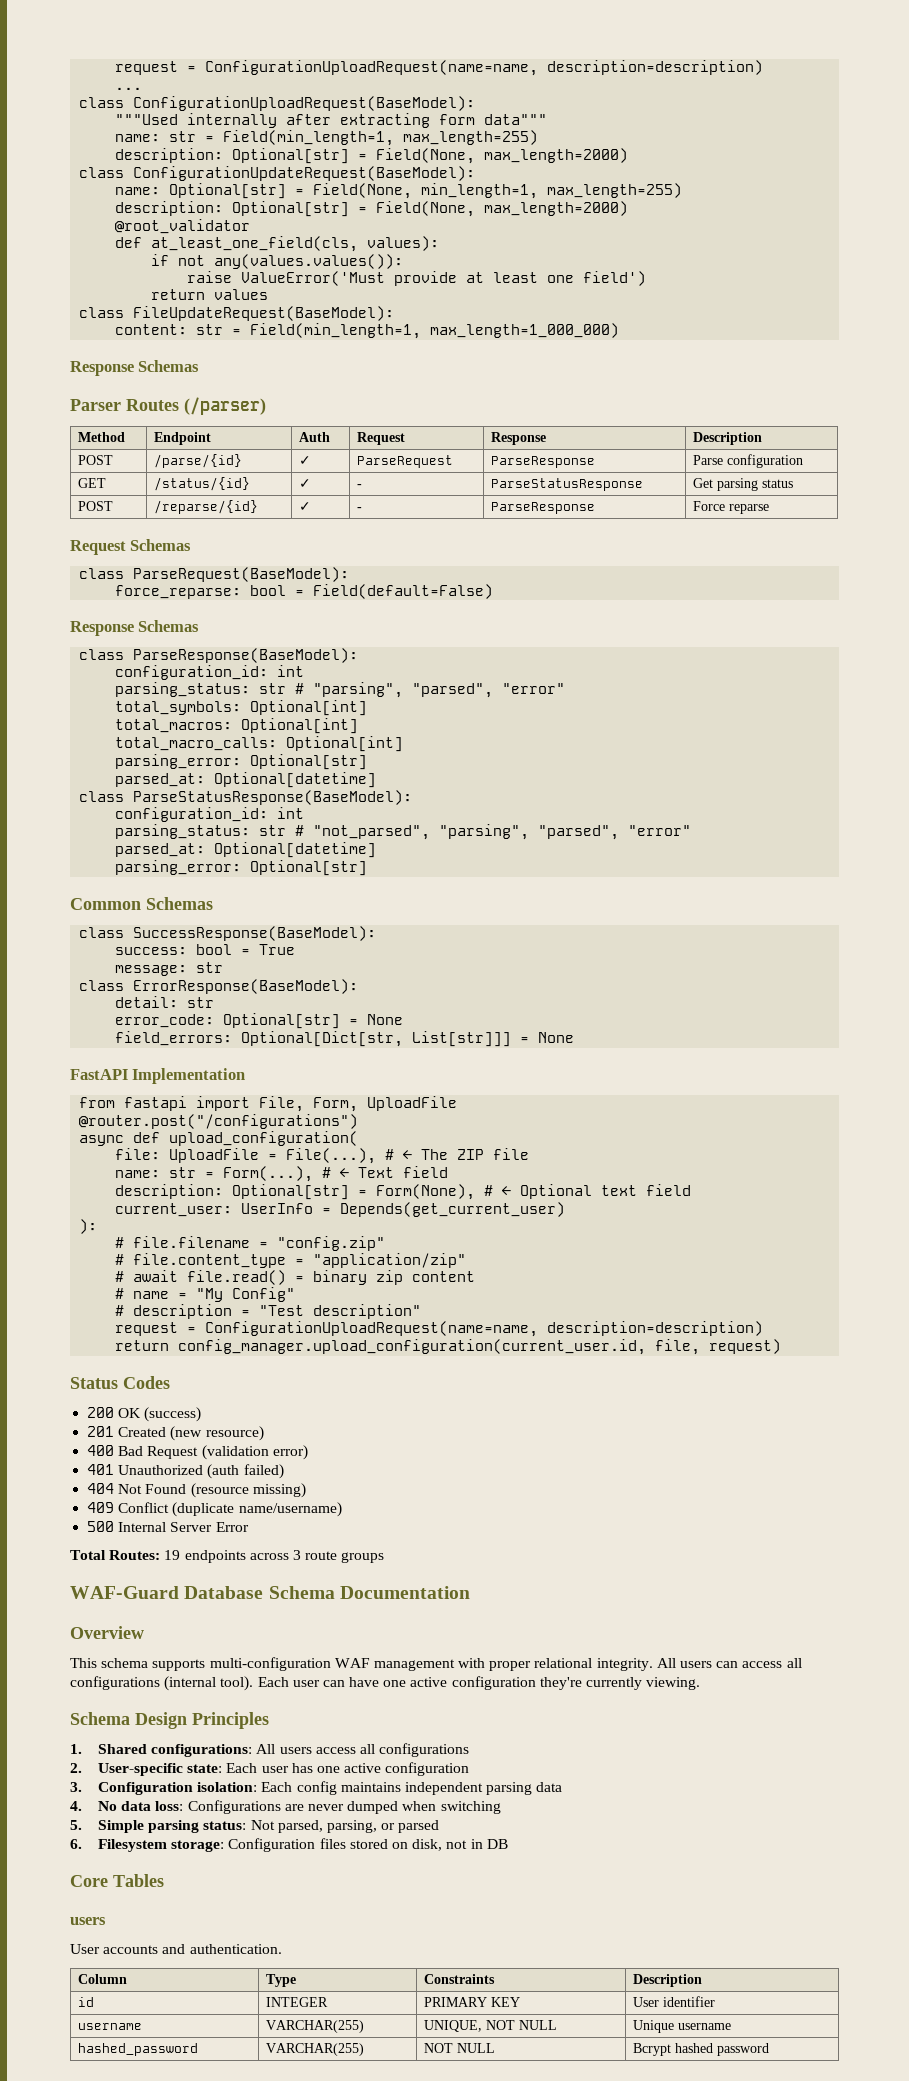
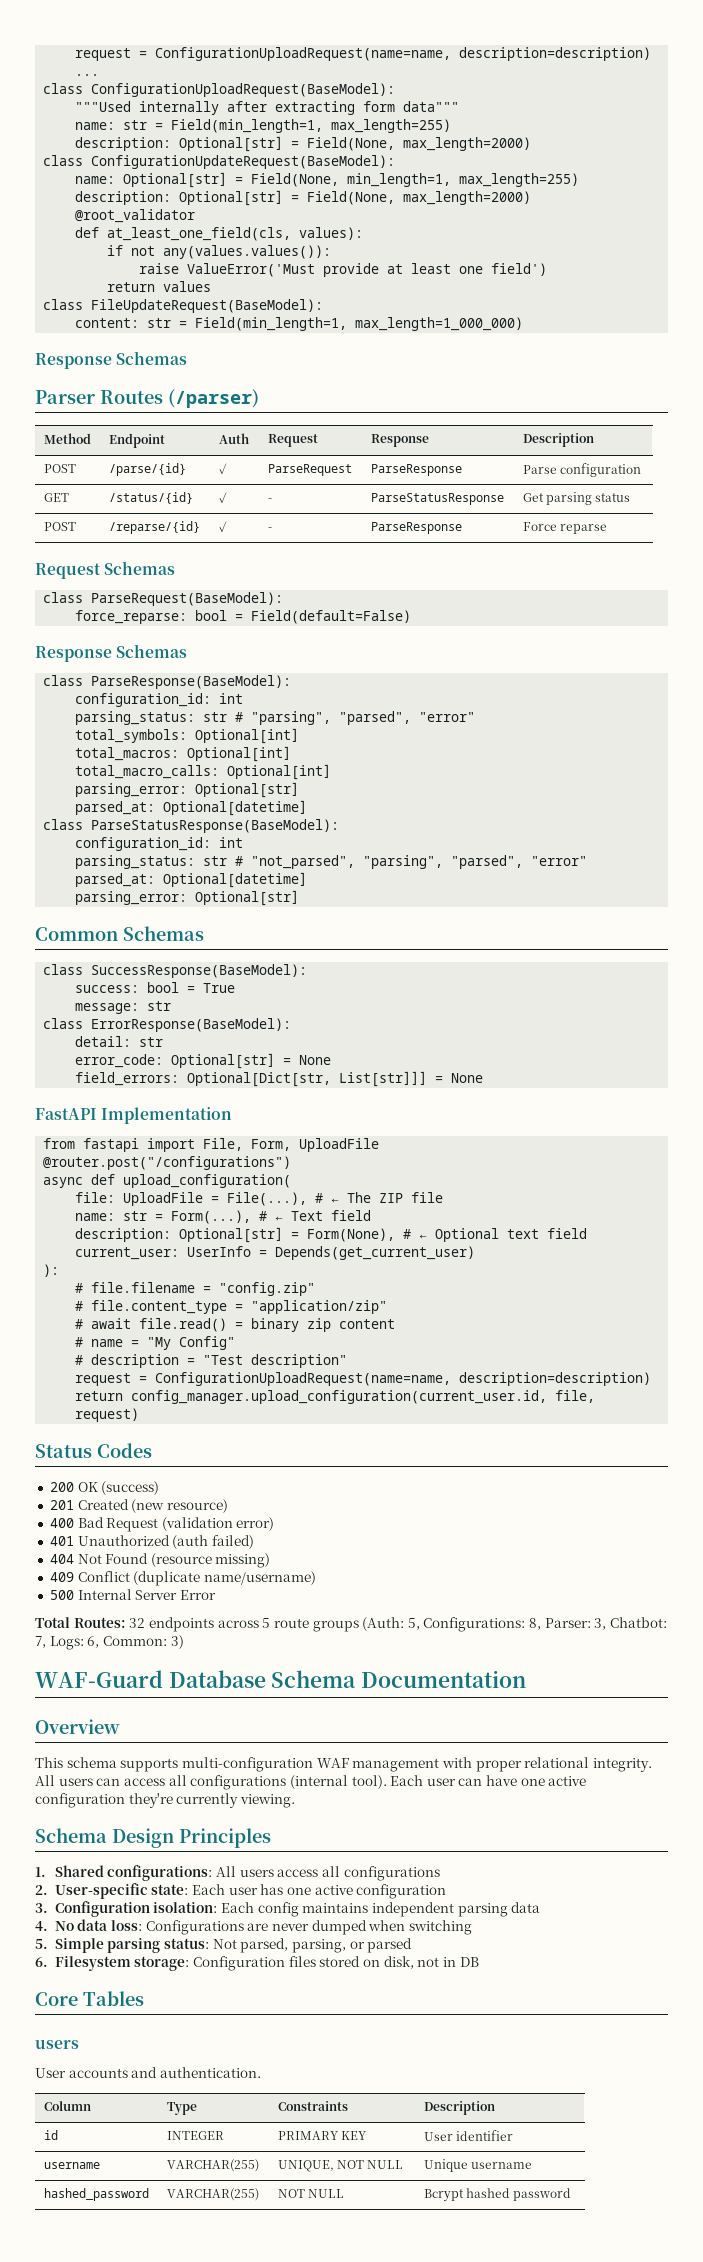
- Total Routes: 19 endpoints across 3 route groups
+ Total Routes: 32 endpoints across 5 route groups (Auth: 5, Configurations: 8, Parser: 3, Chatbot: 7, Logs: 6, Common: 3)

